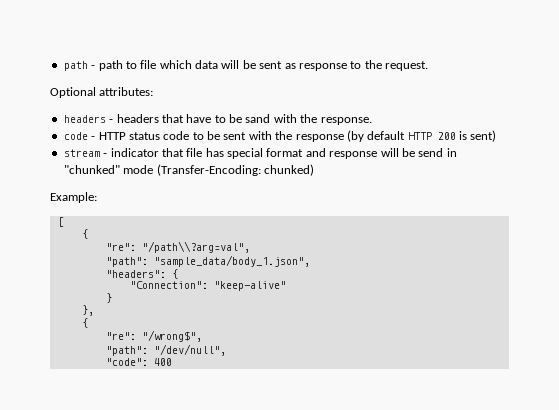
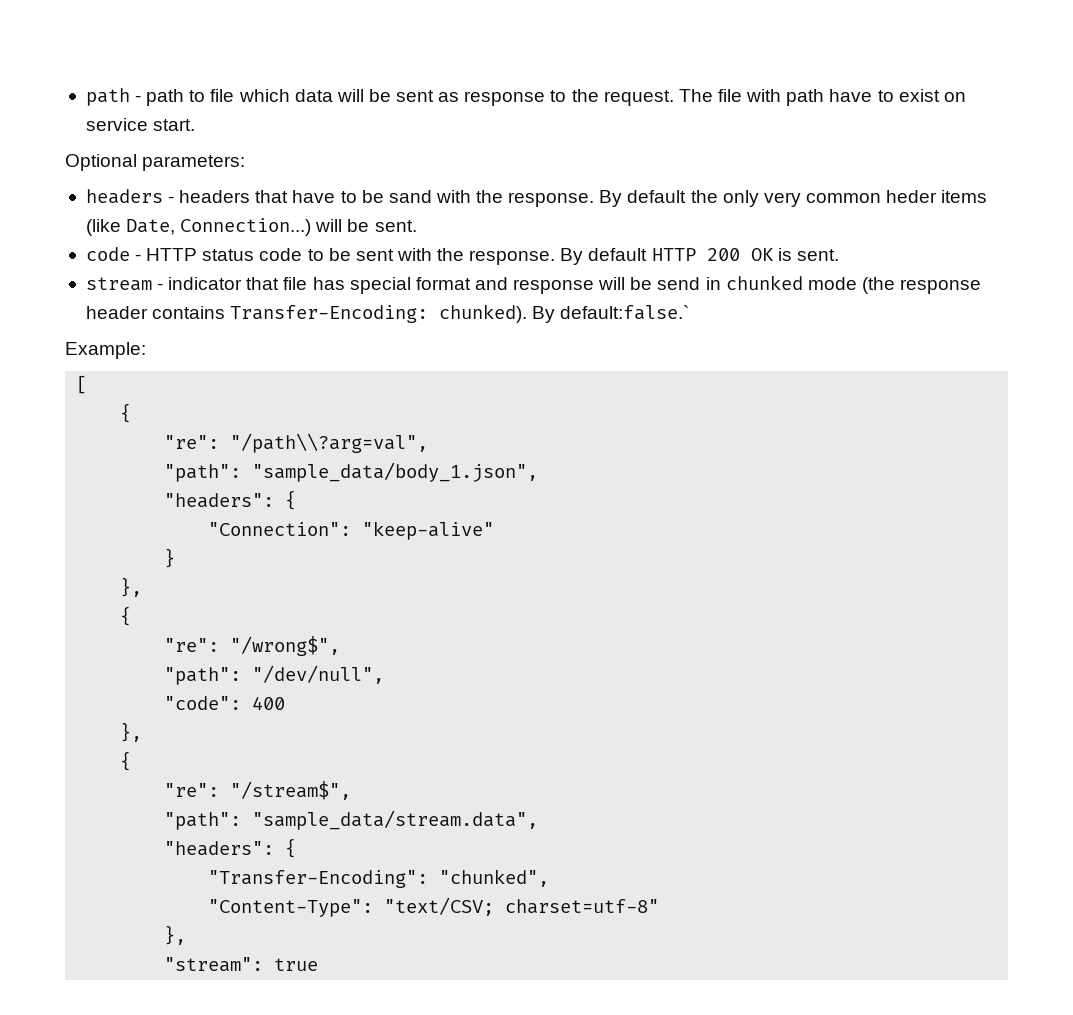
+ The file with path have to exist on service start.
- Optional attributes:
+ Optional parameters:
+ By default the only very common heder items (like Date, Connection...) will be sent.
- code - HTTP status code to be sent with the response (by default HTTP 200 is sent)
+ code - HTTP status code to be sent with the response. By default HTTP 200 OK is sent.
- stream - indicator that file has special format and response will be send in "chunked" mode (Transfer-Encoding: chunked)
+ stream - indicator that file has special format and response will be send in chunked mode (the response header contains Transfer-Encoding: chunked). By default:false.`
  "code": 400
+ },
+ {
+ "re": "/stream$",
+ "path": "sample_data/stream.data",
+ "headers": {
+ "Transfer-Encoding": "chunked",
+ "Content-Type": "text/CSV; charset=utf-8"
+ },
+ "stream": true

